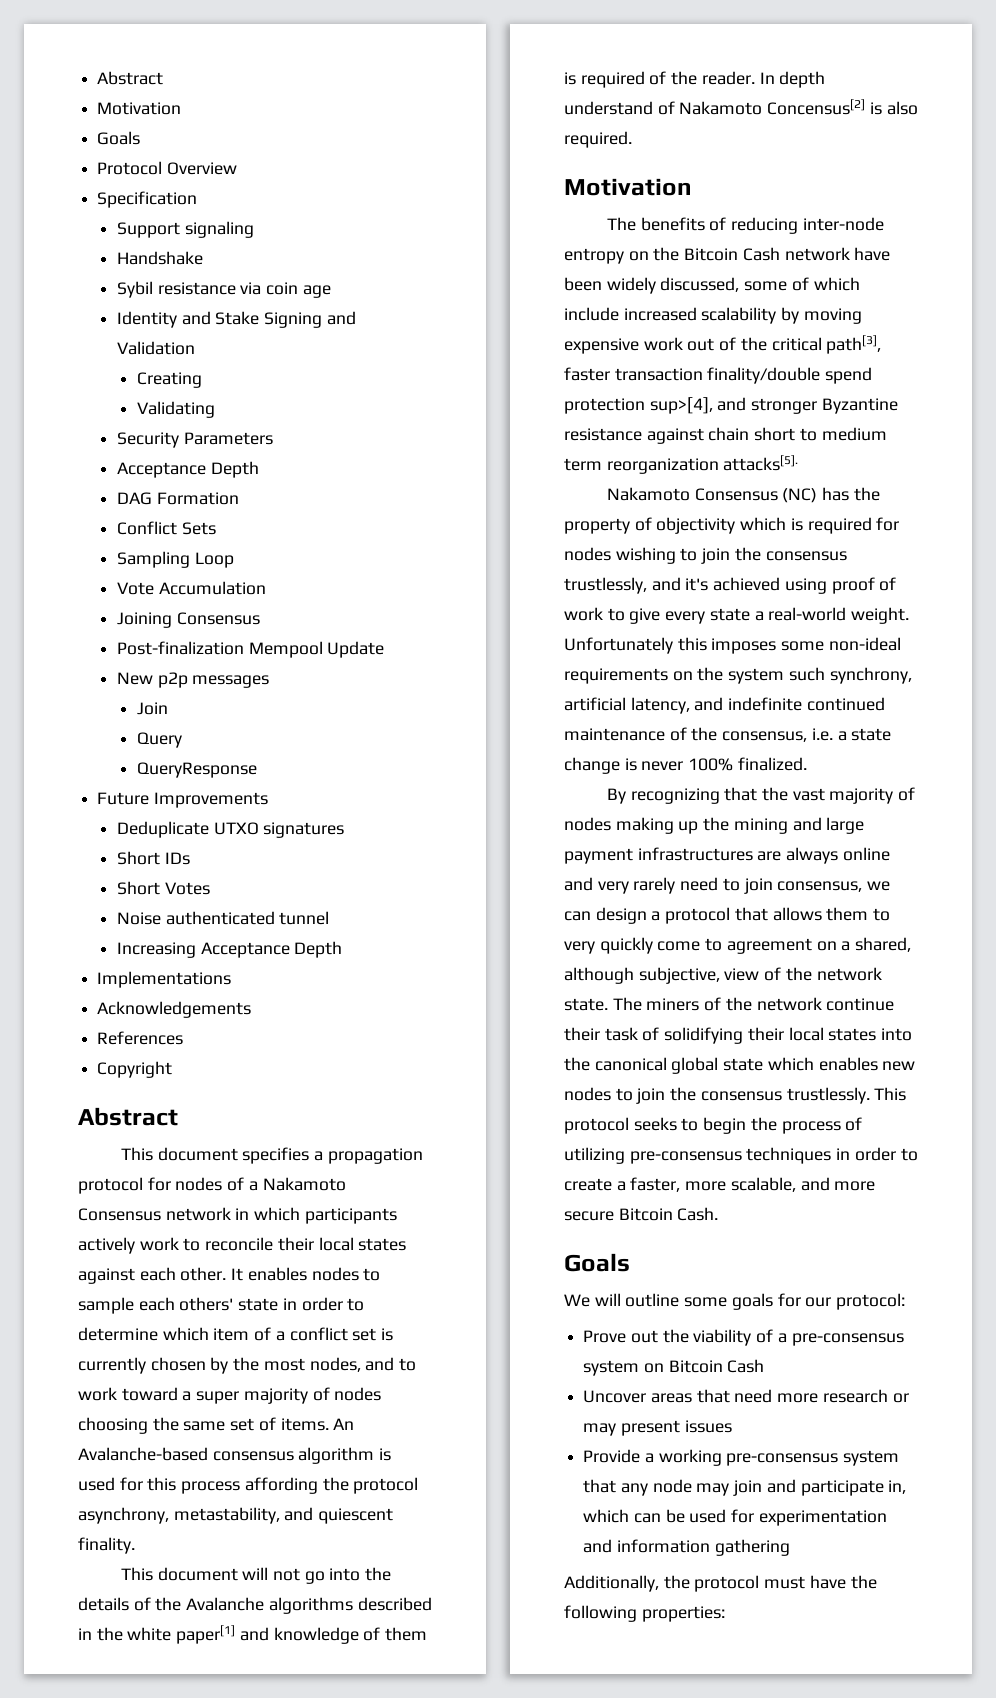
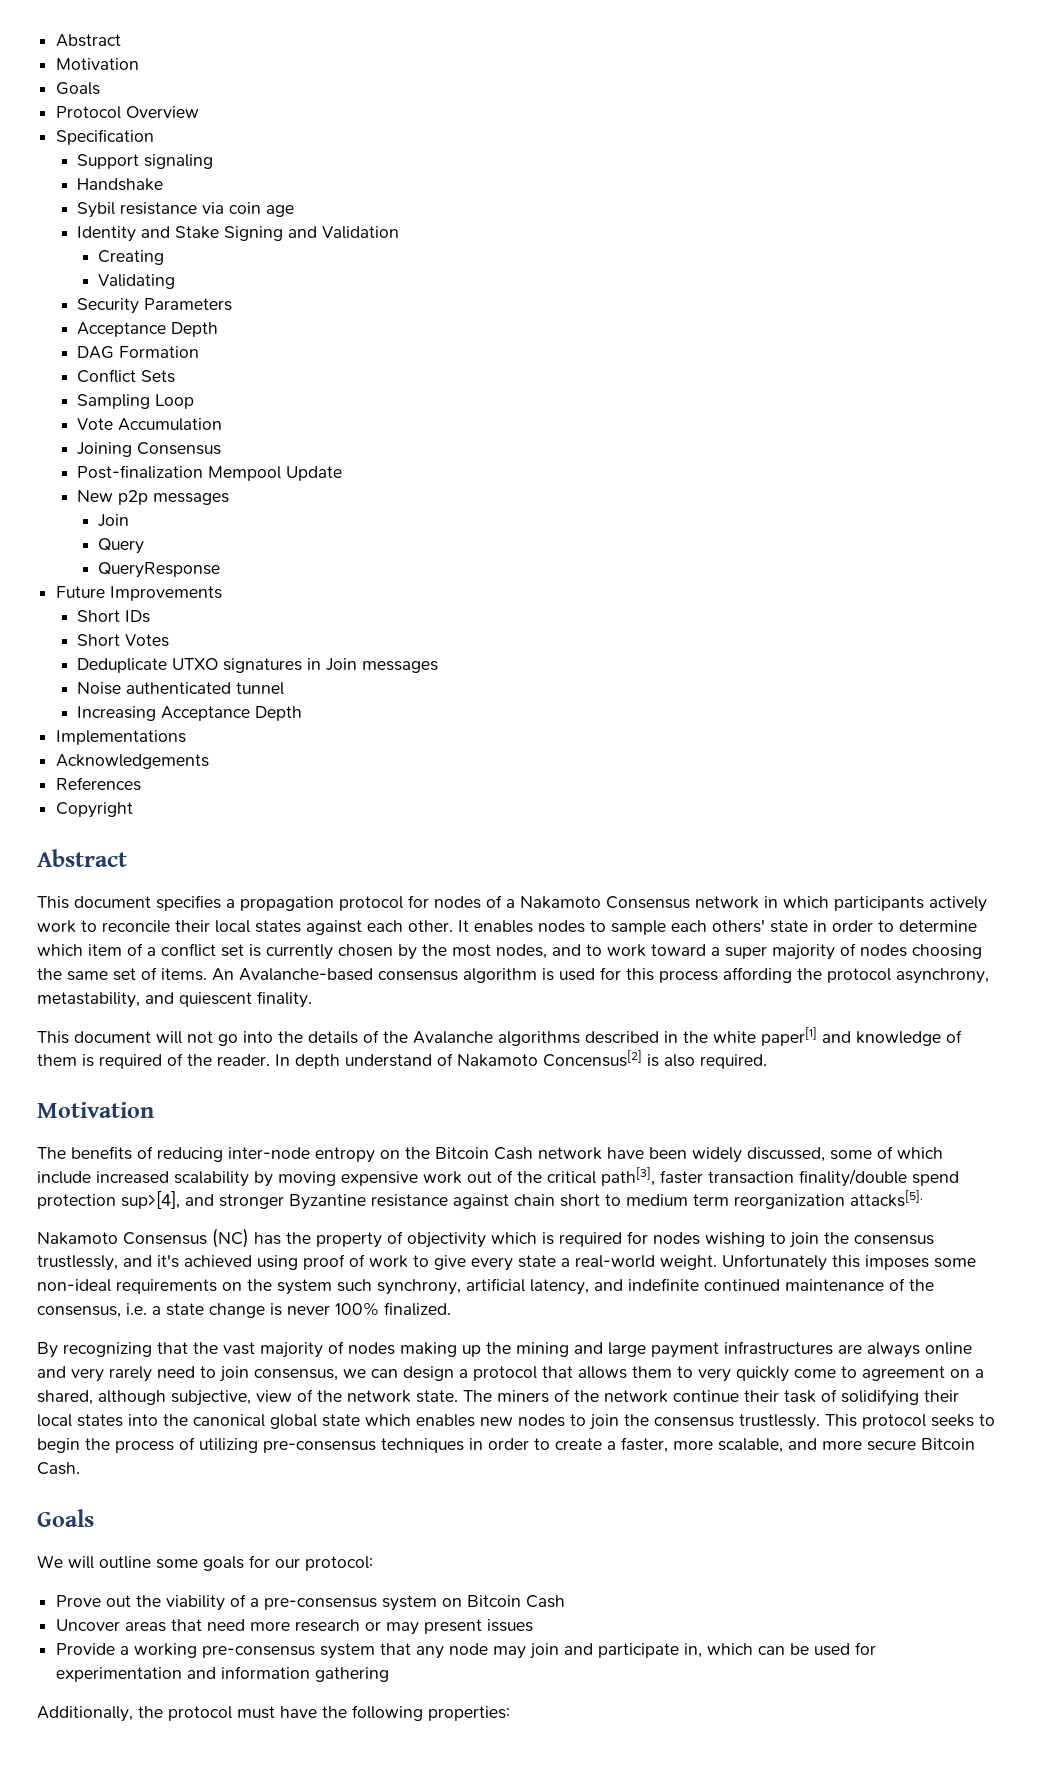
- Deduplicate UTXO signatures
+ Deduplicate UTXO signatures in Join messages

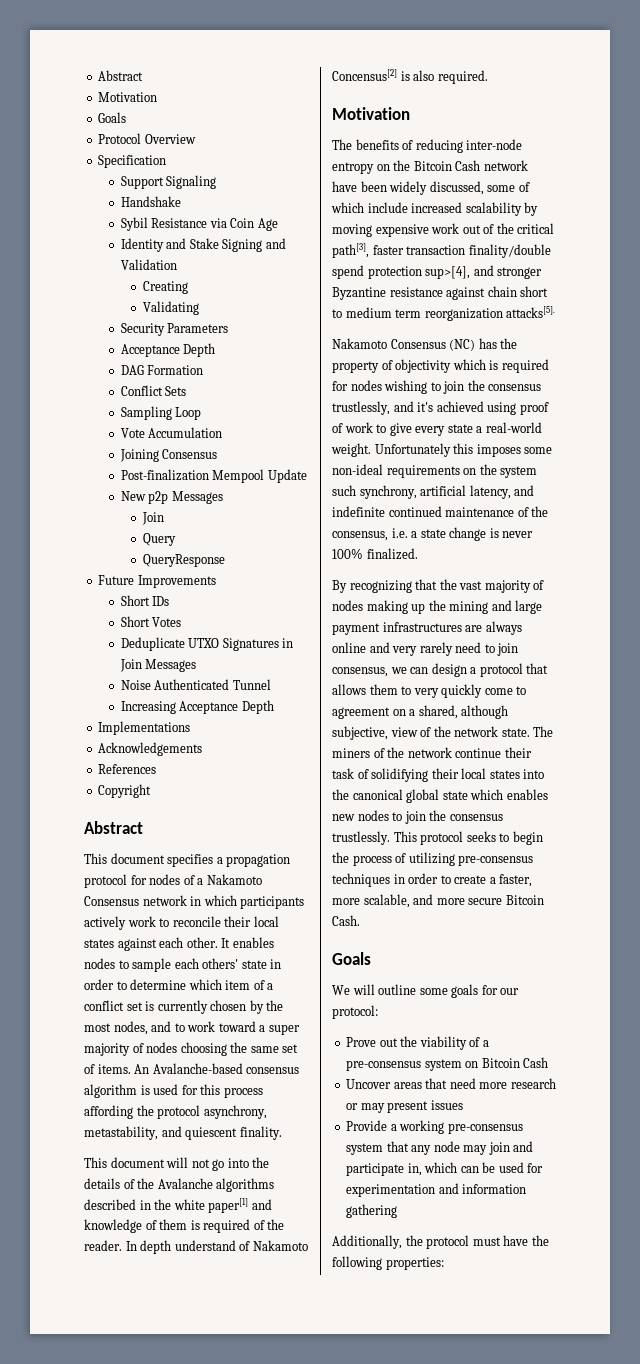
- Support signaling
+ Support Signaling
- Sybil resistance via coin age
+ Sybil Resistance via Coin Age
- New p2p messages
+ New p2p Messages
- Deduplicate UTXO signatures in Join messages
+ Deduplicate UTXO Signatures in Join Messages
- Noise authenticated tunnel
+ Noise Authenticated Tunnel

